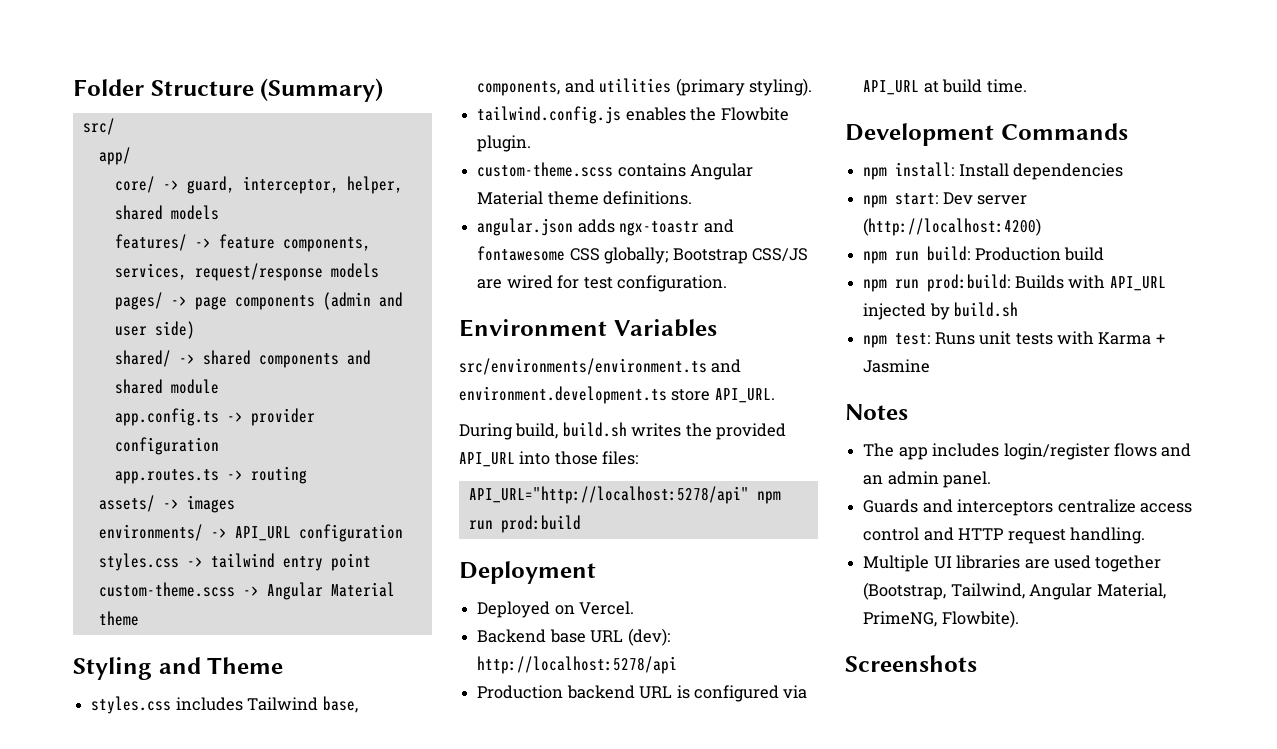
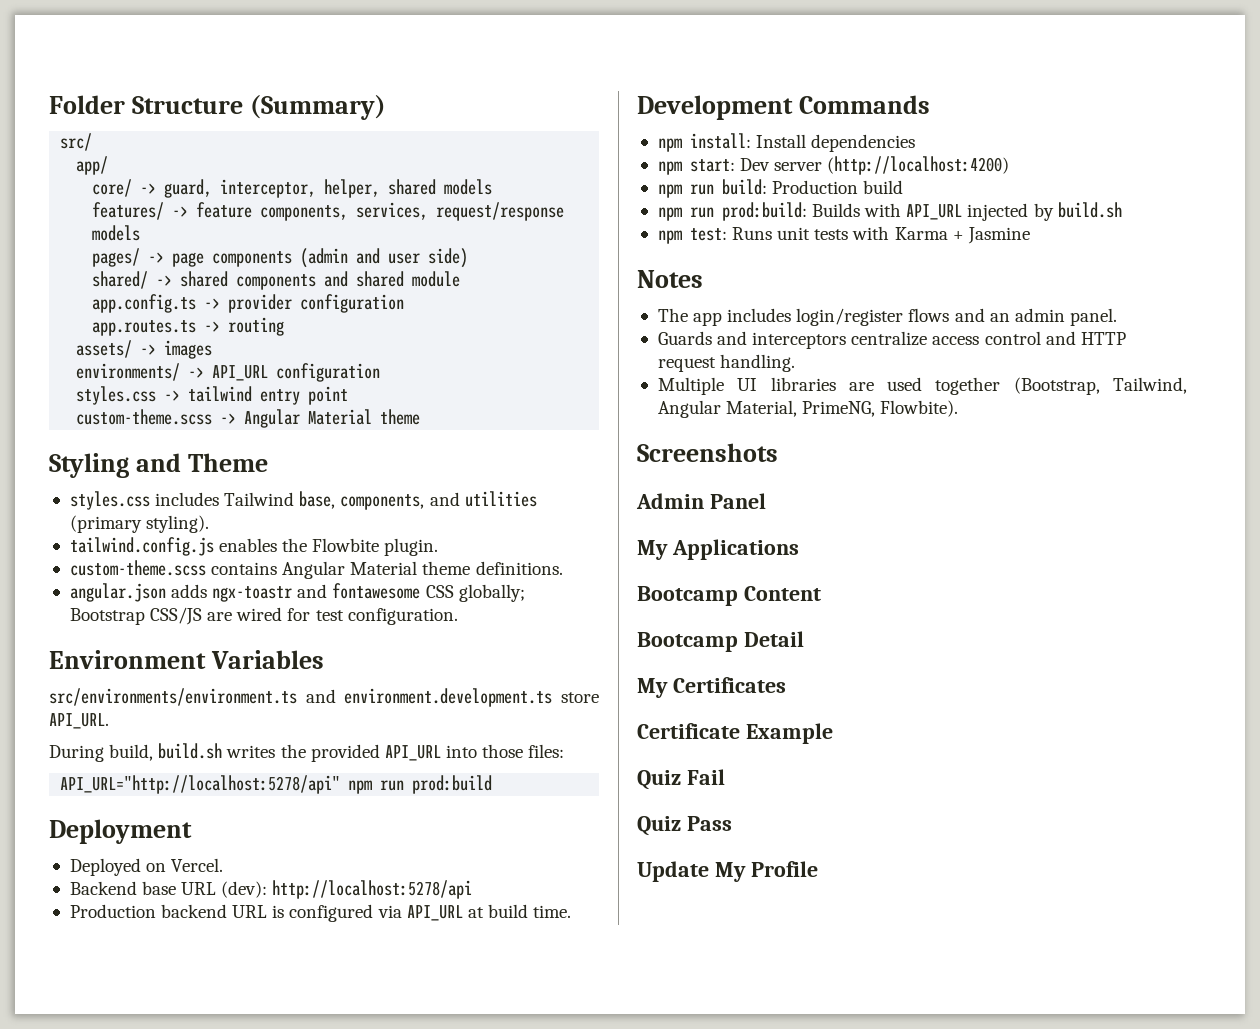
+ Admin Panel
+ My Applications
+ Bootcamp Content
+ Bootcamp Detail
+ My Certificates
+ Certificate Example
+ Quiz Fail
+ Quiz Pass
+ Update My Profile

